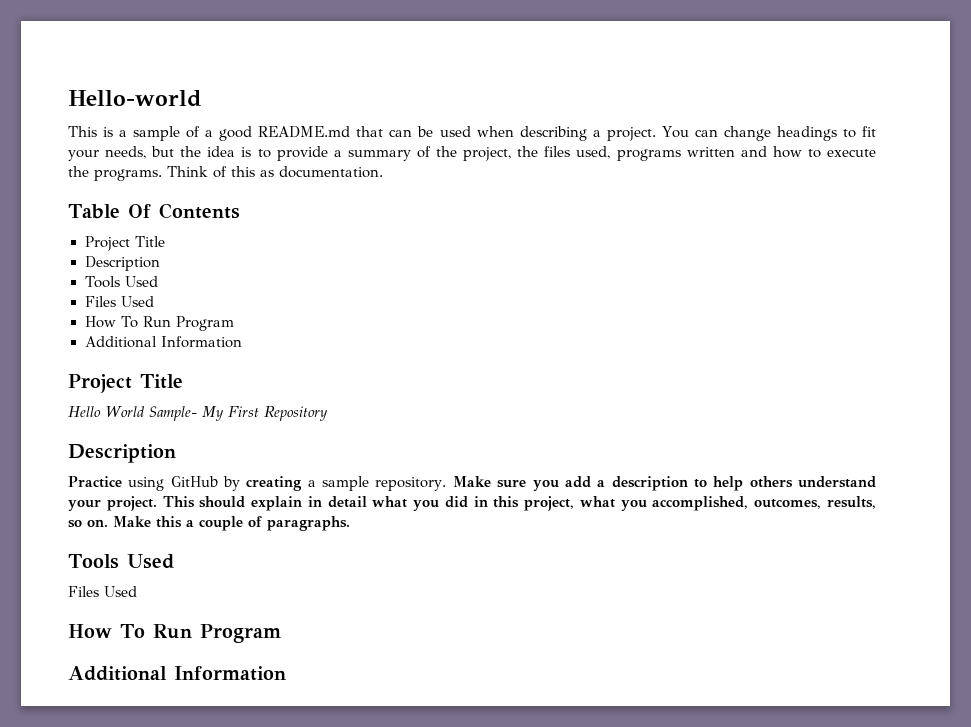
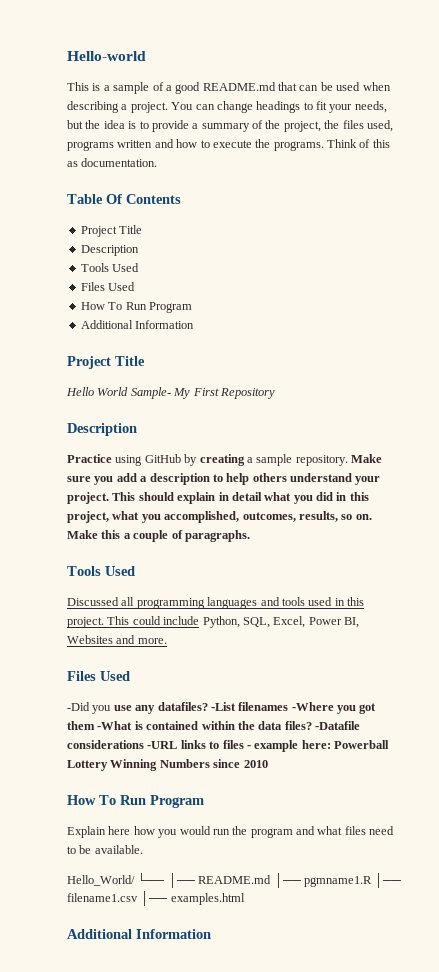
  Make this a couple of paragraphs.
  Tools Used
+ Discussed all programming languages and tools used in this project. This could include Python, SQL, Excel, Power BI, Websites and more.
  Files Used
+ -Did you use any datafiles? -List filenames -Where you got them -What is contained within the data files? -Datafile considerations -URL links to files - example here: Powerball Lottery Winning Numbers since 2010
  How To Run Program
+ Explain here how you would run the program and what files need to be available.
+ Hello_World/ └── │── README.md │── pgmname1.R │── filename1.csv │── examples.html

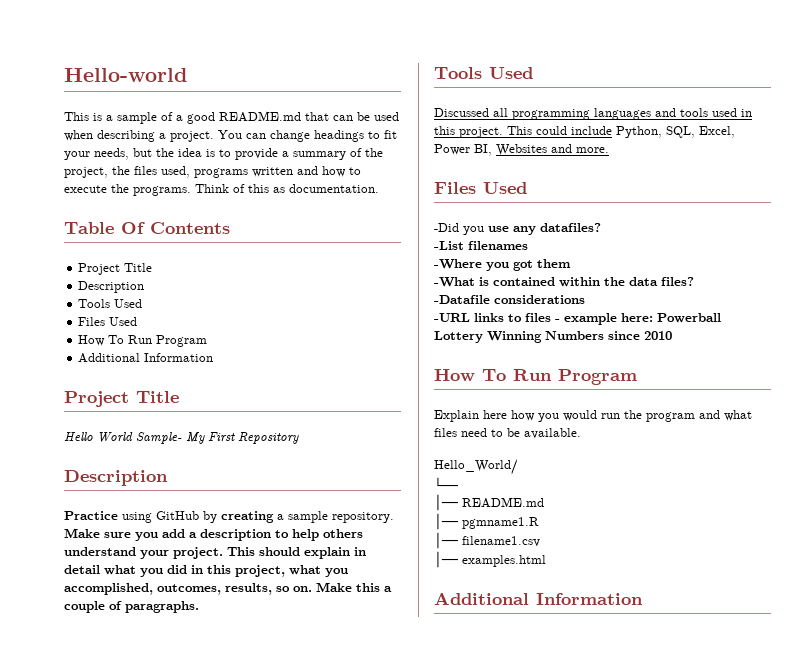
- -Did you use any datafiles? -List filenames -Where you got them -What is contained within the data files? -Datafile considerations -URL links to files - example here: Powerball Lottery Winning Numbers since 2010
+ -Did you use any datafiles?
+ -List filenames
+ -Where you got them
+ -What is contained within the data files?
+ -Datafile considerations
+ -URL links to files - example here: Powerball Lottery Winning Numbers since 2010
- Hello_World/ └── │── README.md │── pgmname1.R │── filename1.csv │── examples.html
+ Hello_World/
+ └──
+ │── README.md
+ │── pgmname1.R
+ │── filename1.csv
+ │── examples.html

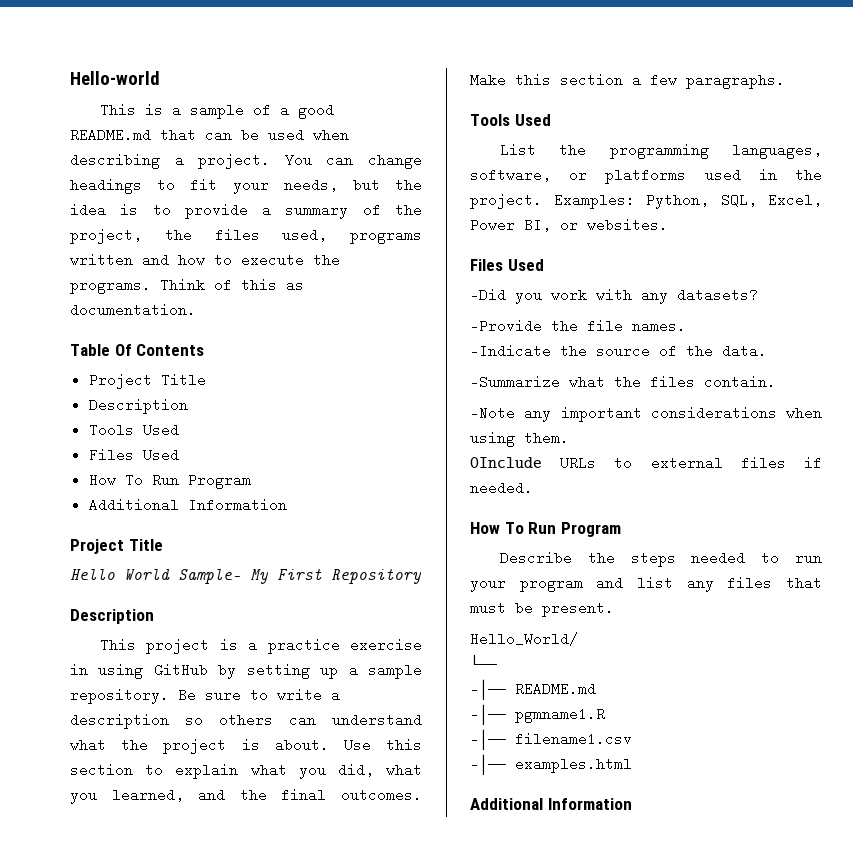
- Practice using GitHub by creating a sample repository.
+ This project is a practice exercise in using GitHub by setting up a sample repository.
- Make sure you add a description to help others understand your project. This should explain in detail what you did in this project, what you accomplished, outcomes, results, so on. Make this a couple of paragraphs.
+ Be sure to write a description so others can understand what the project is about. Use this section to explain what you did, what you learned, and the final outcomes. Make this section a few paragraphs.
  Tools Used
- Discussed all programming languages and tools used in this project. This could include Python, SQL, Excel, Power BI, Websites and more.
+ List the programming languages, software, or platforms used in the project. Examples: Python, SQL, Excel, Power BI, or websites.
- -Did you use any datafiles?
- -List filenames
- -Where you got them
- -What is contained within the data files?
- -Datafile considerations
- -URL links to files - example here: Powerball Lottery Winning Numbers since 2010
+ -Did you work with any datasets?
+ -Provide the file names.
+ -Indicate the source of the data.
+ -Summarize what the files contain.
+ -Note any important considerations when using them.
+ 0Include URLs to external files if needed.
  How To Run Program
- Explain here how you would run the program and what files need to be available.
+ Describe the steps needed to run your program and list any files that must be present.
- │── README.md
+ -│── README.md
- │── pgmname1.R
+ -│── pgmname1.R
- │── filename1.csv
+ -│── filename1.csv
- │── examples.html
+ -│── examples.html

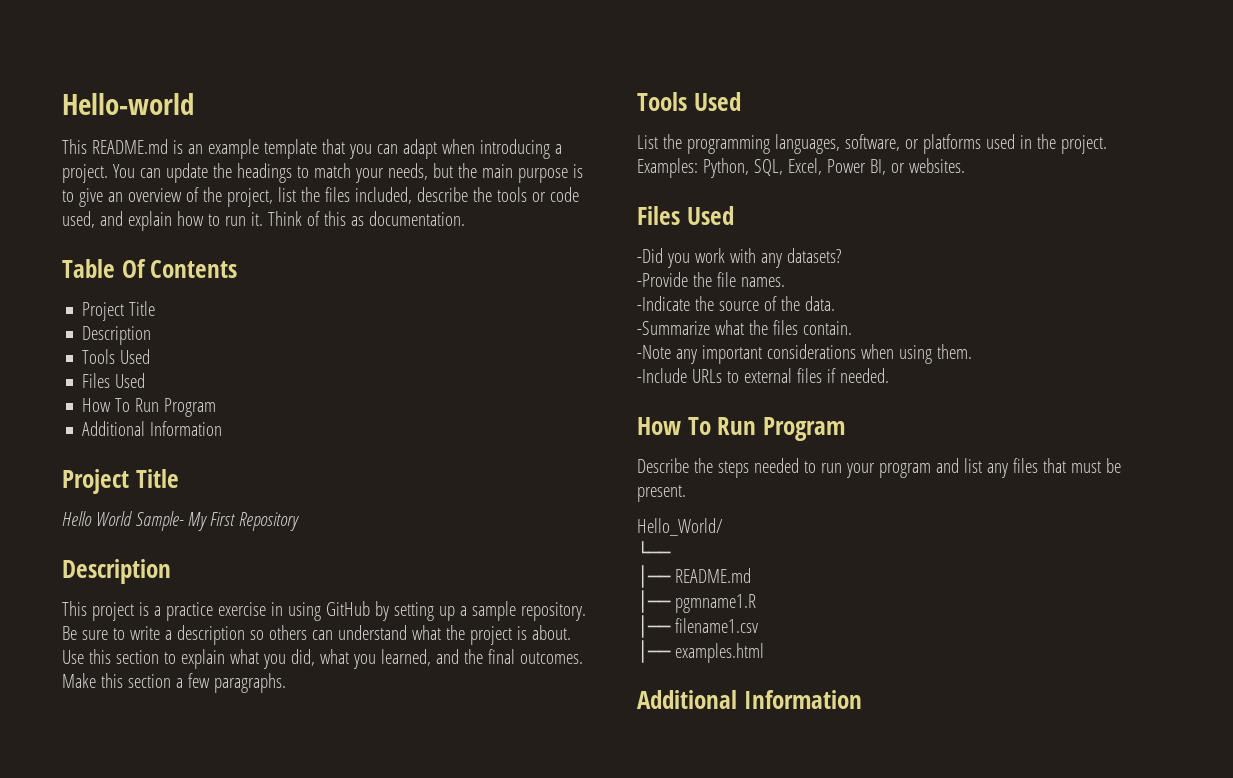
- This is a sample of a good README.md that can be used when describing a project.
+ This README.md is an example template that you can adapt when introducing a project.
- You can change headings to fit your needs, but the idea is to provide a summary of the project, the files used, programs written and how to execute the programs.
+ You can update the headings to match your needs, but the main purpose is to give an overview of the project, list the files included, describe the tools or code used, and explain how to run it.
- 0Include URLs to external files if needed.
+ -Include URLs to external files if needed.
- -│── README.md
+ │── README.md
- -│── pgmname1.R
+ │── pgmname1.R
- -│── filename1.csv
+ │── filename1.csv
- -│── examples.html
+ │── examples.html

